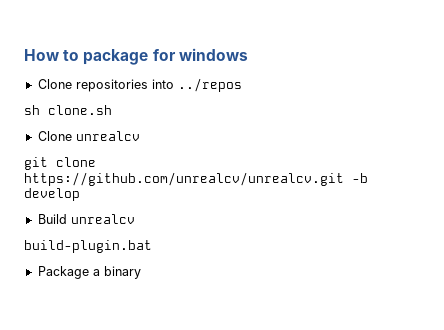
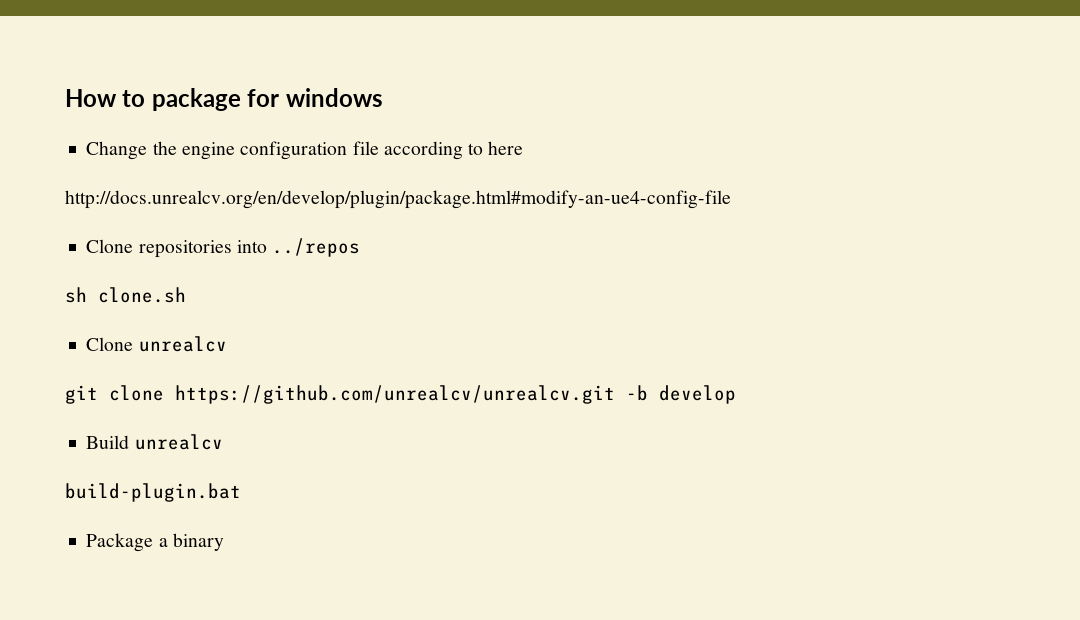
+ Change the engine configuration file according to here
+ http://docs.unrealcv.org/en/develop/plugin/package.html#modify-an-ue4-config-file

